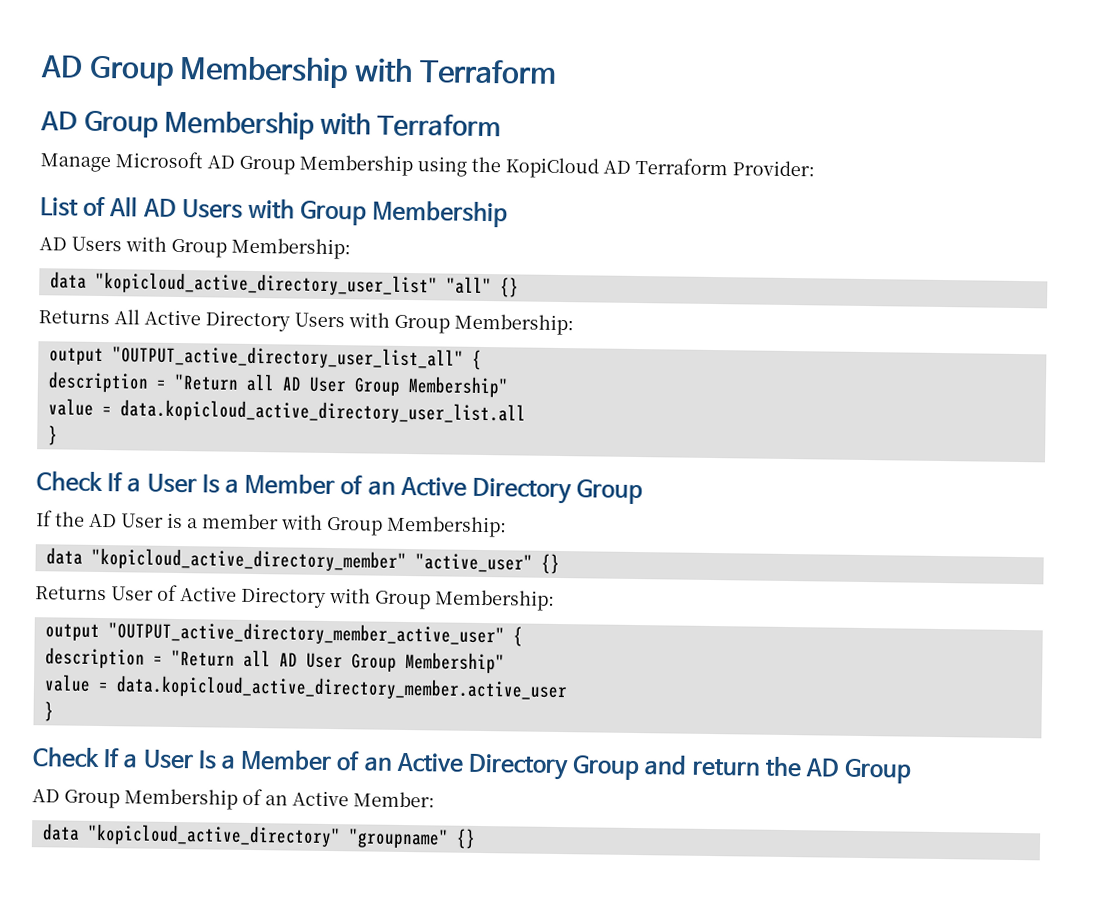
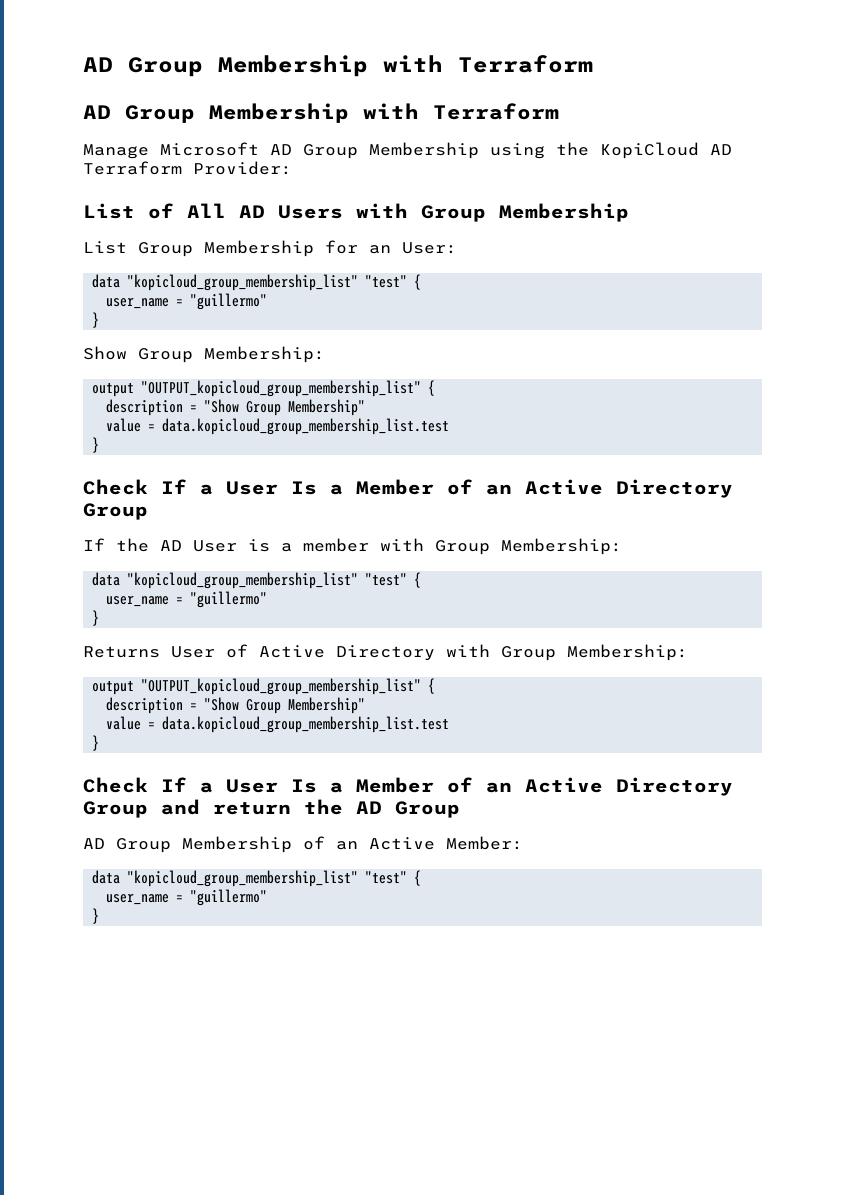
- AD Users with Group Membership:
- data "kopicloud_active_directory_user_list" "all" {}
- Returns All Active Directory Users with Group Membership:
- output "OUTPUT_active_directory_user_list_all" {
- description = "Return all AD User Group Membership"
- value = data.kopicloud_active_directory_user_list.all
+ List Group Membership for an User:
+ data "kopicloud_group_membership_list" "test" {
+ user_name = "guillermo"
+ }
+ Show Group Membership:
+ output "OUTPUT_kopicloud_group_membership_list" {
+ description = "Show Group Membership"
+ value = data.kopicloud_group_membership_list.test
  If the AD User is a member with Group Membership:
- data "kopicloud_active_directory_member" "active_user" {}
+ data "kopicloud_group_membership_list" "test" {
+ user_name = "guillermo"
+ }
  Returns User of Active Directory with Group Membership:
- output "OUTPUT_active_directory_member_active_user" {
- description = "Return all AD User Group Membership"
- value = data.kopicloud_active_directory_member.active_user
+ output "OUTPUT_kopicloud_group_membership_list" {
+ description = "Show Group Membership"
+ value = data.kopicloud_group_membership_list.test
  AD Group Membership of an Active Member:
- data "kopicloud_active_directory" "groupname" {}
+ data "kopicloud_group_membership_list" "test" {
+ user_name = "guillermo"
+ }

